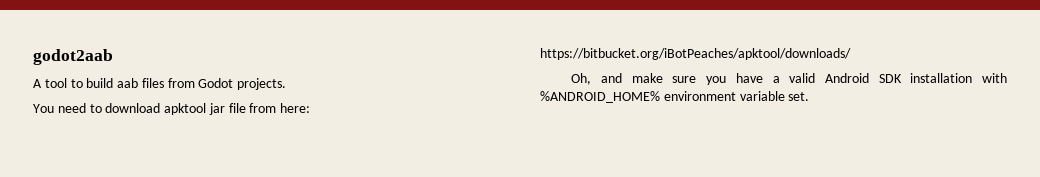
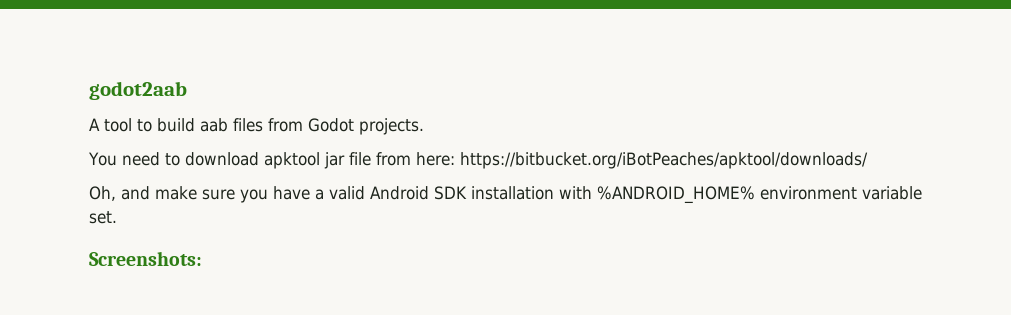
+ Screenshots:

